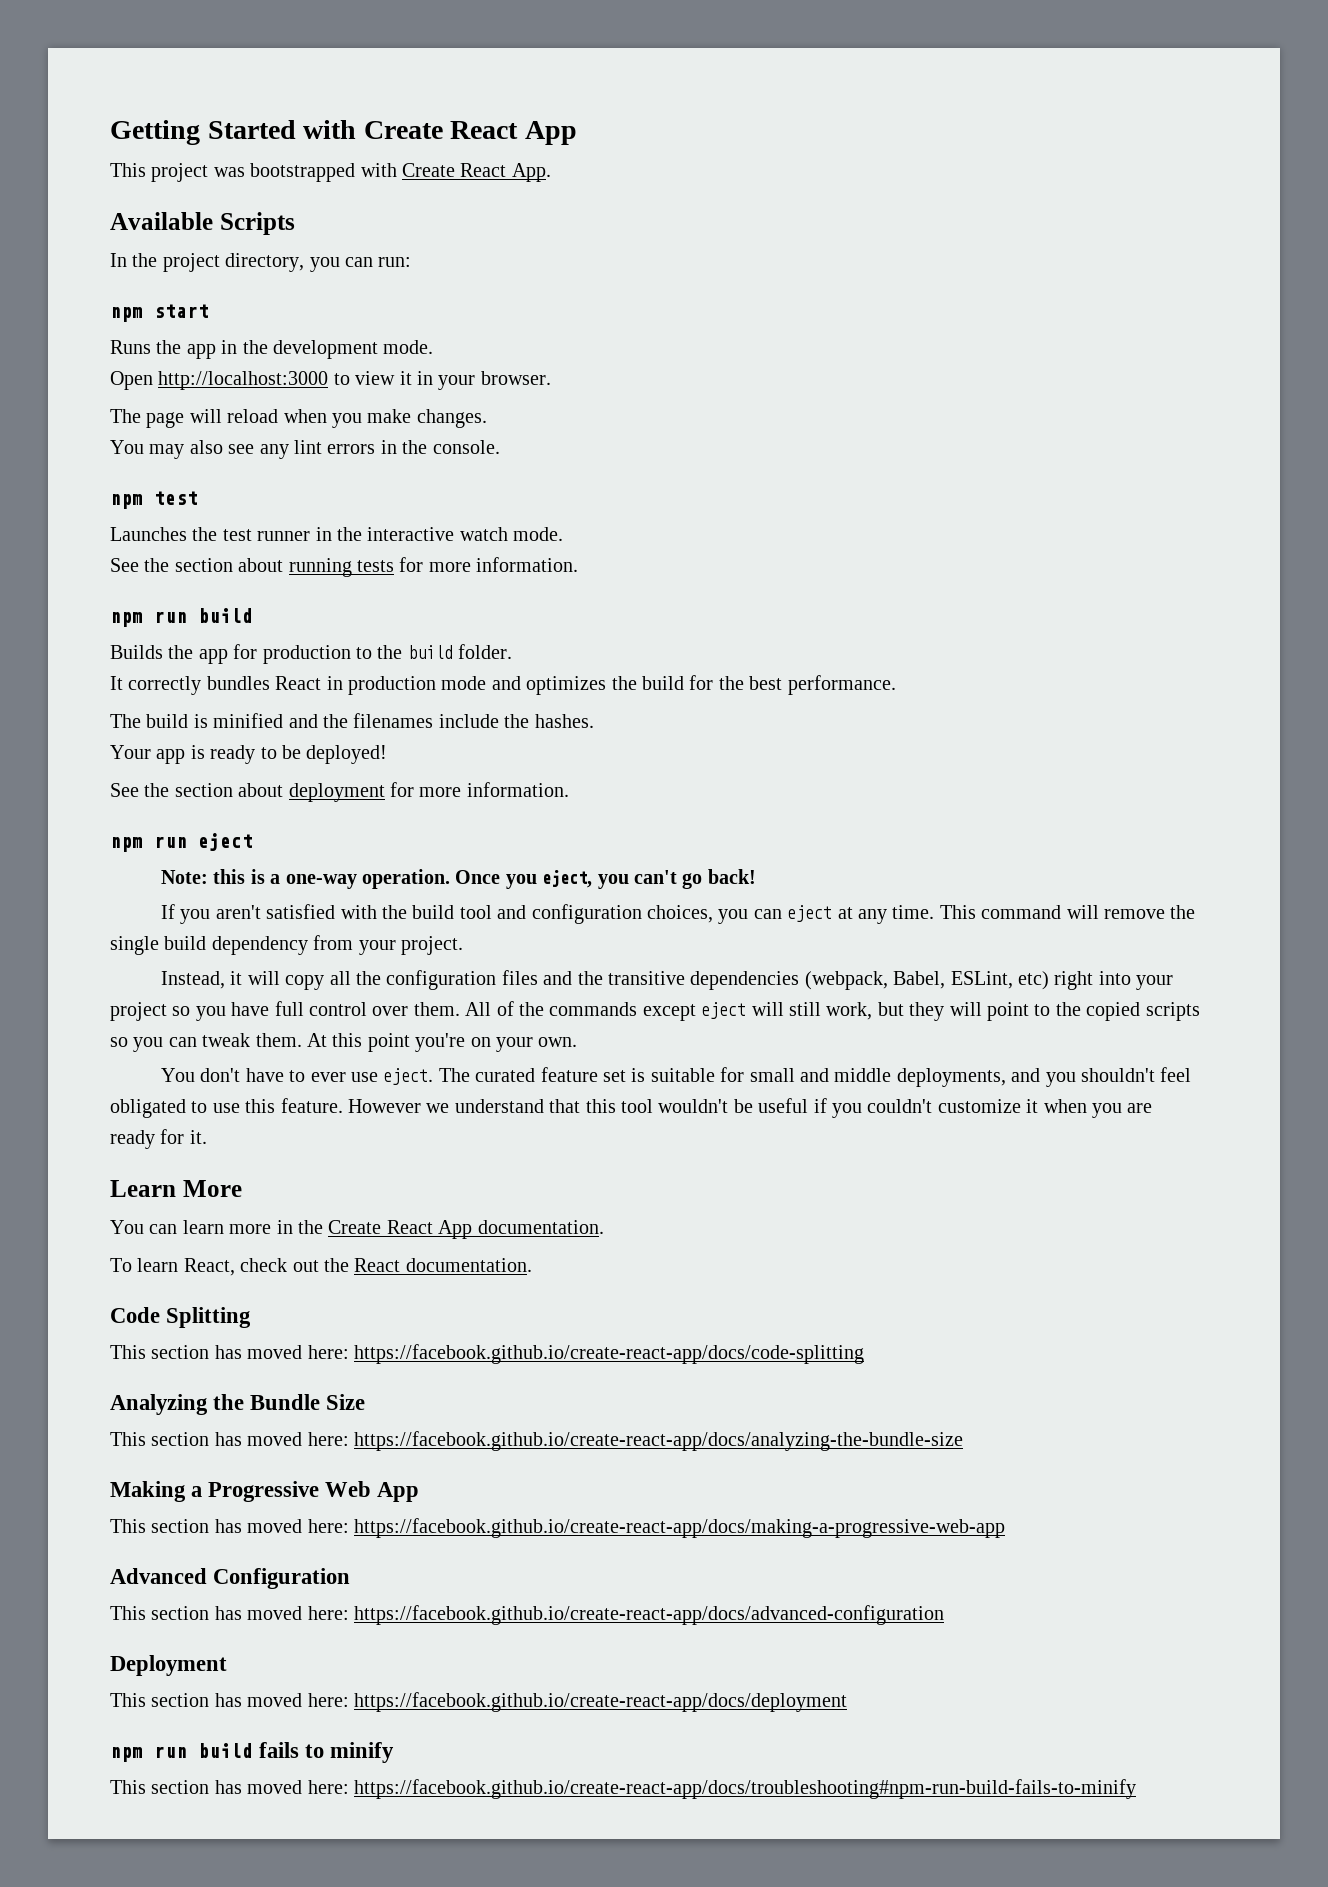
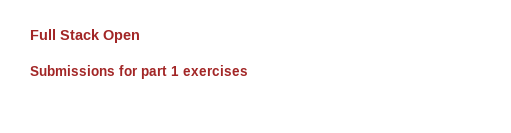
- Getting Started with Create React App
- This project was bootstrapped with Create React App.
- Available Scripts
- In the project directory, you can run:
- npm start
- Runs the app in the development mode.
- Open http://localhost:3000 to view it in your browser.
- The page will reload when you make changes.
- You may also see any lint errors in the console.
- npm test
- Launches the test runner in the interactive watch mode.
- See the section about running tests for more information.
- npm run build
- Builds the app for production to the build folder.
- It correctly bundles React in production mode and optimizes the build for the best performance.
- The build is minified and the filenames include the hashes.
- Your app is ready to be deployed!
- See the section about deployment for more information.
- npm run eject
- Note: this is a one-way operation. Once you eject, you can't go back!
- If you aren't satisfied with the build tool and configuration choices, you can eject at any time. This command will remove the single build dependency from your project.
- Instead, it will copy all the configuration files and the transitive dependencies (webpack, Babel, ESLint, etc) right into your project so you have full control over them. All of the commands except eject will still work, but they will point to the copied scripts so you can tweak them. At this point you're on your own.
- You don't have to ever use eject. The curated feature set is suitable for small and middle deployments, and you shouldn't feel obligated to use this feature. However we understand that this tool wouldn't be useful if you couldn't customize it when you are ready for it.
- Learn More
- You can learn more in the Create React App documentation.
- To learn React, check out the React documentation.
- Code Splitting
- This section has moved here: https://facebook.github.io/create-react-app/docs/code-splitting
- Analyzing the Bundle Size
- This section has moved here: https://facebook.github.io/create-react-app/docs/analyzing-the-bundle-size
- Making a Progressive Web App
- This section has moved here: https://facebook.github.io/create-react-app/docs/making-a-progressive-web-app
- Advanced Configuration
- This section has moved here: https://facebook.github.io/create-react-app/docs/advanced-configuration
- Deployment
- This section has moved here: https://facebook.github.io/create-react-app/docs/deployment
- npm run build fails to minify
- This section has moved here: https://facebook.github.io/create-react-app/docs/troubleshooting#npm-run-build-fails-to-minify
+ Full Stack Open
+ Submissions for part 1 exercises

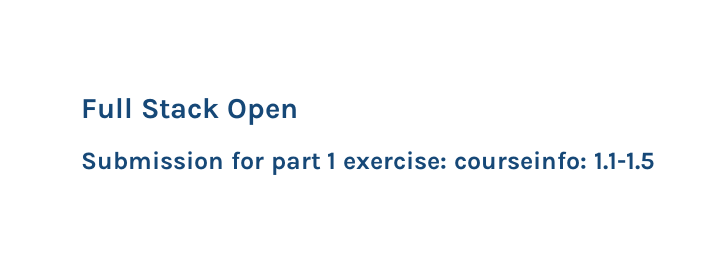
- Submissions for part 1 exercises
+ Submission for part 1 exercise: courseinfo: 1.1-1.5

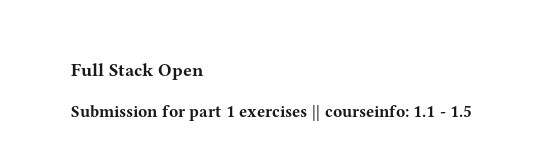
- Submission for part 1 exercise: courseinfo: 1.1-1.5
+ Submission for part 1 exercises || courseinfo: 1.1 - 1.5

